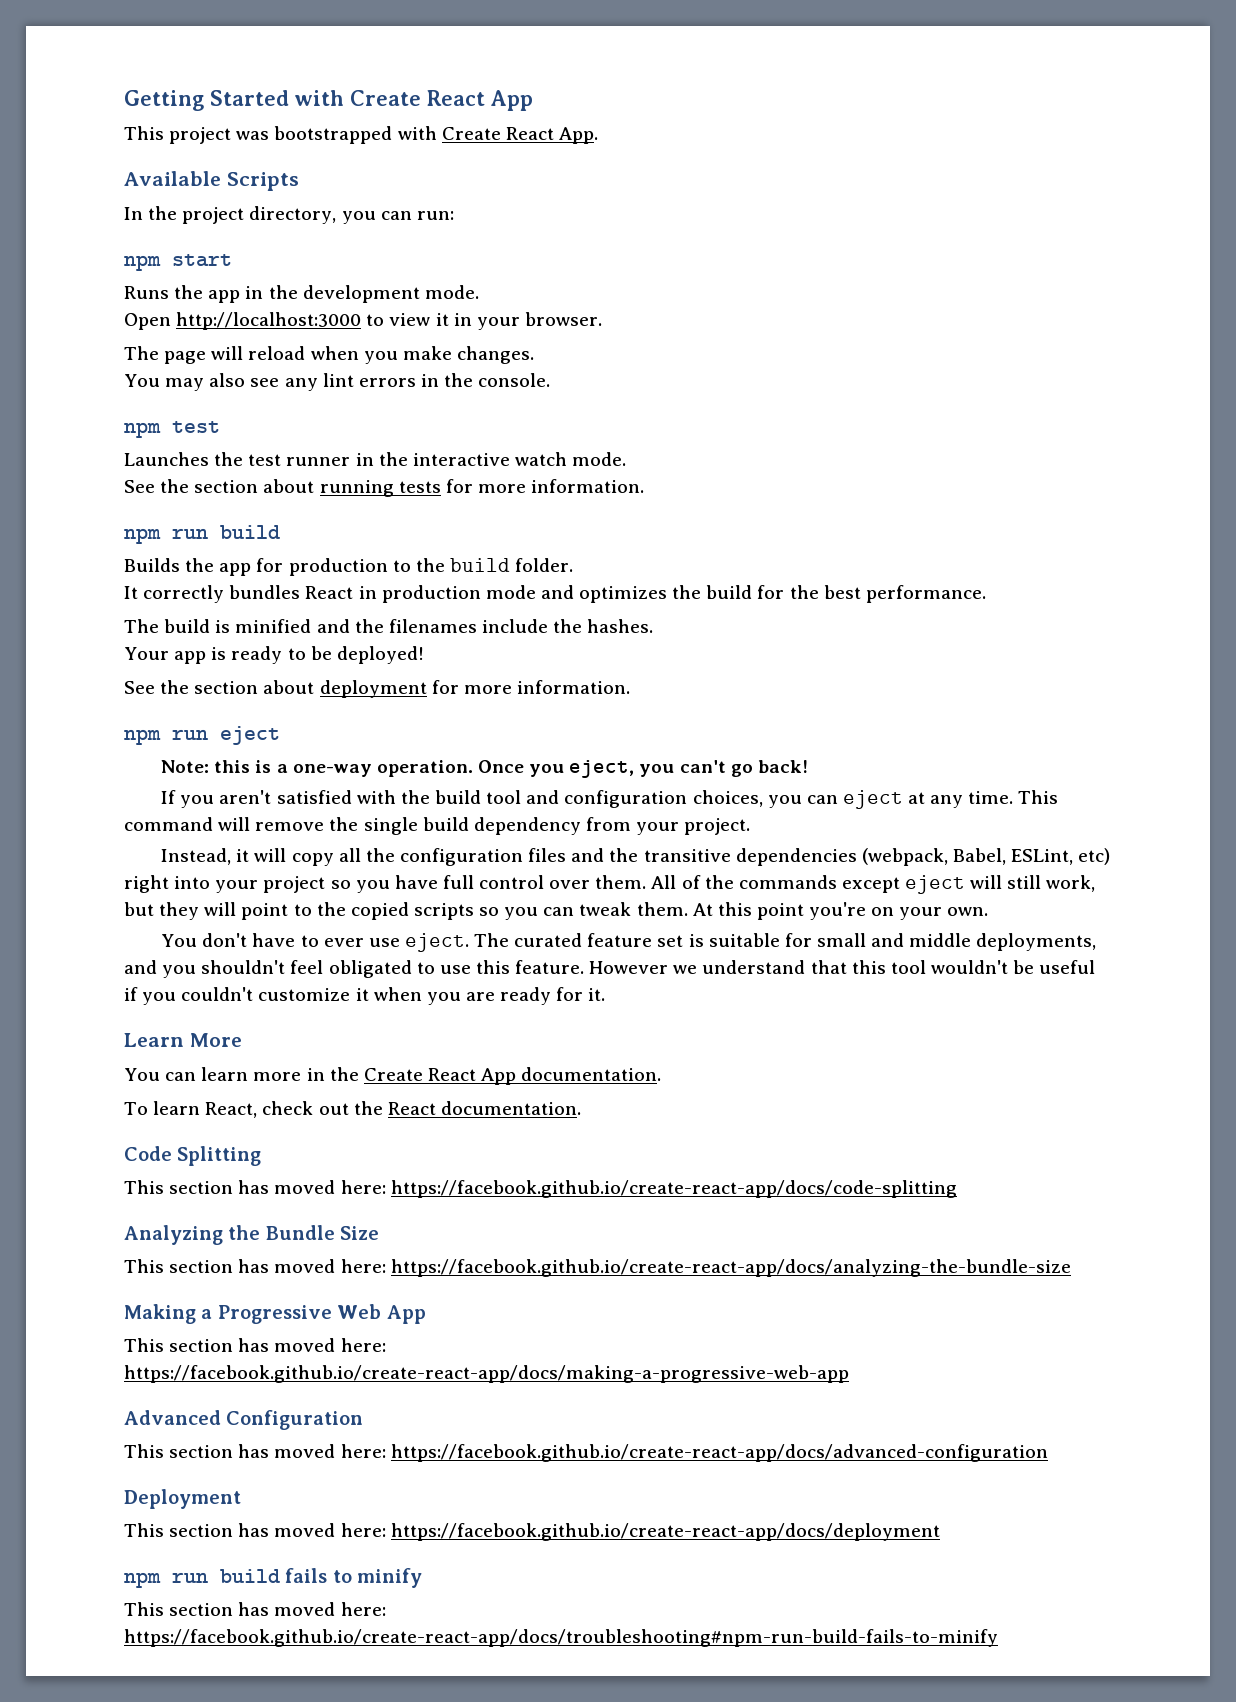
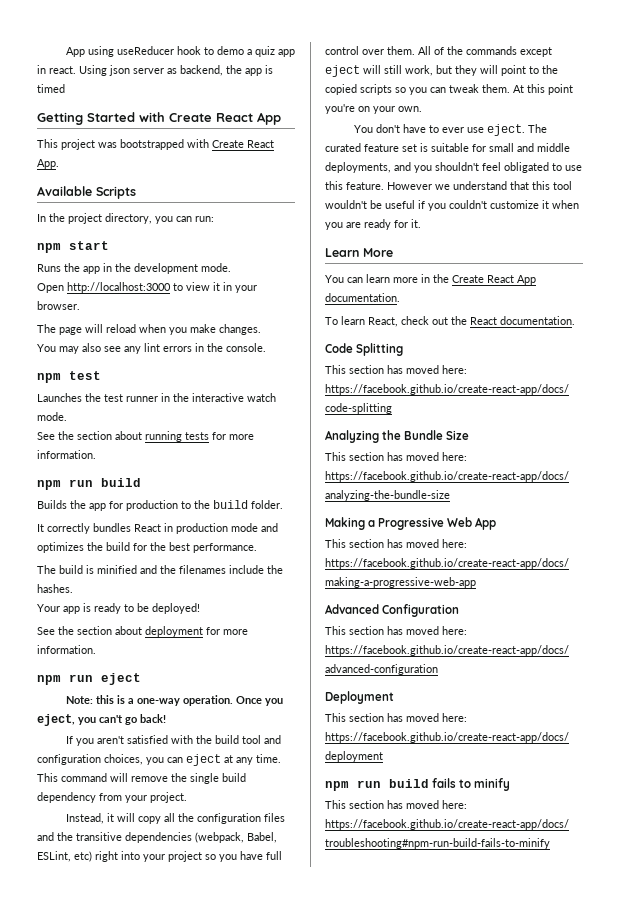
+ App using useReducer hook to demo a quiz app in react. Using json server as backend, the app is timed

